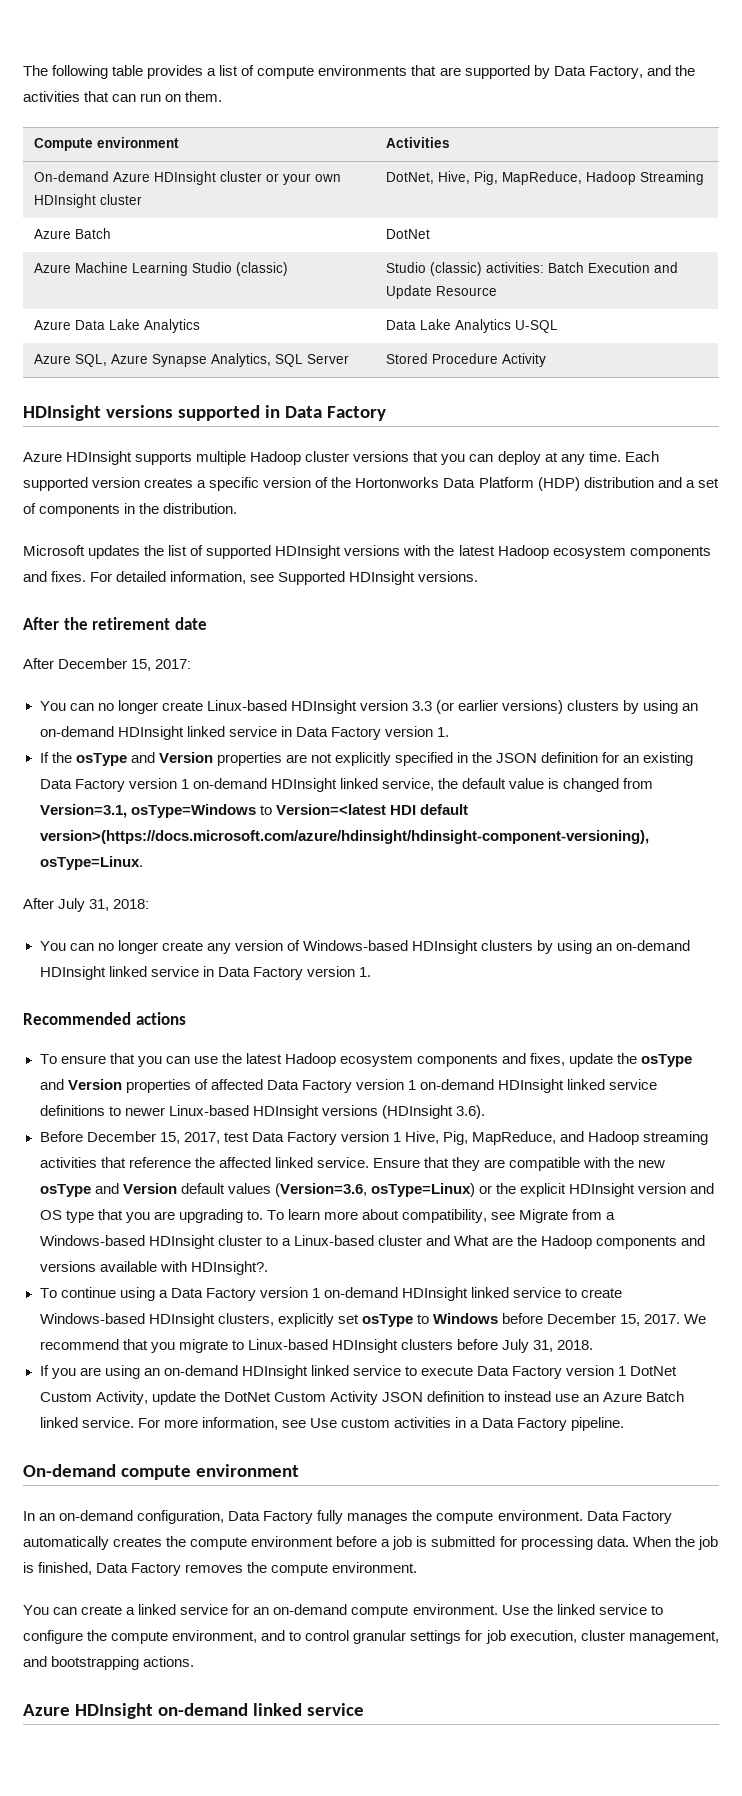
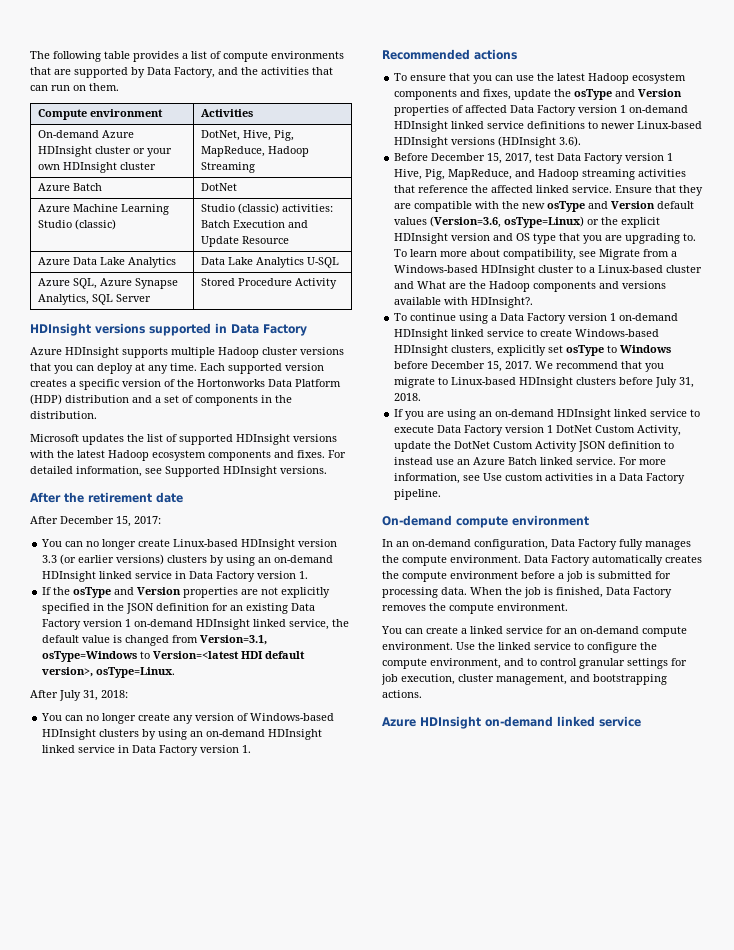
- If the osType and Version properties are not explicitly specified in the JSON definition for an existing Data Factory version 1 on-demand HDInsight linked service, the default value is changed from Version=3.1, osType=Windows to Version=<latest HDI default version>(https://docs.microsoft.com/azure/hdinsight/hdinsight-component-versioning), osType=Linux.
+ If the osType and Version properties are not explicitly specified in the JSON definition for an existing Data Factory version 1 on-demand HDInsight linked service, the default value is changed from Version=3.1, osType=Windows to Version=<latest HDI default version>, osType=Linux.

